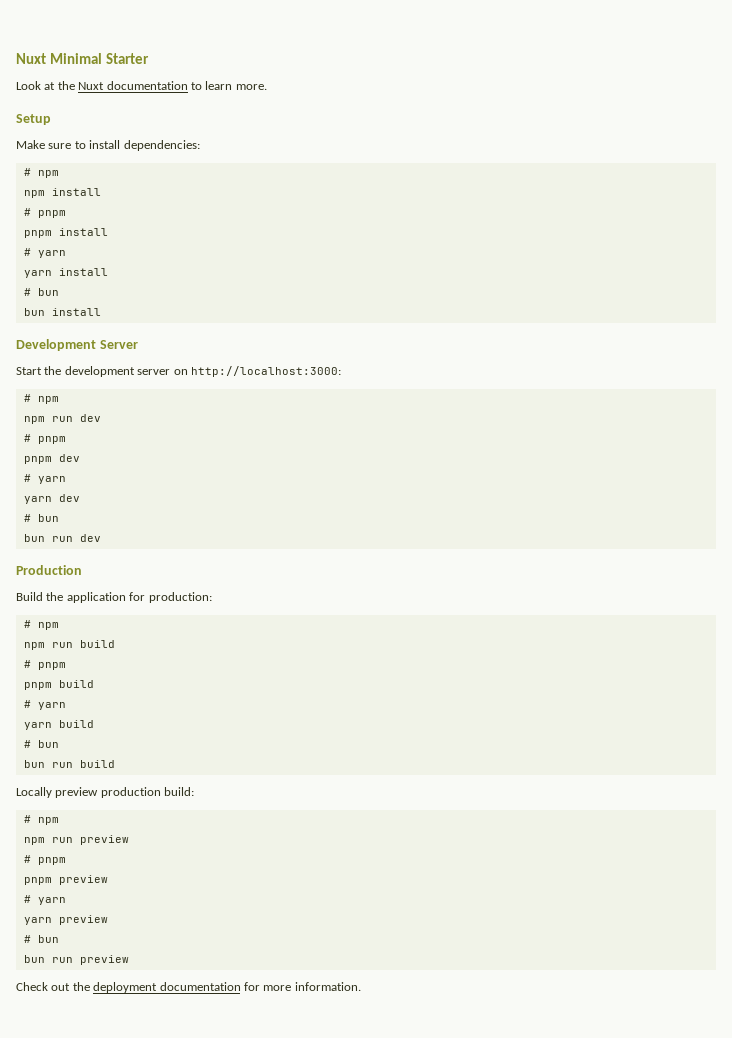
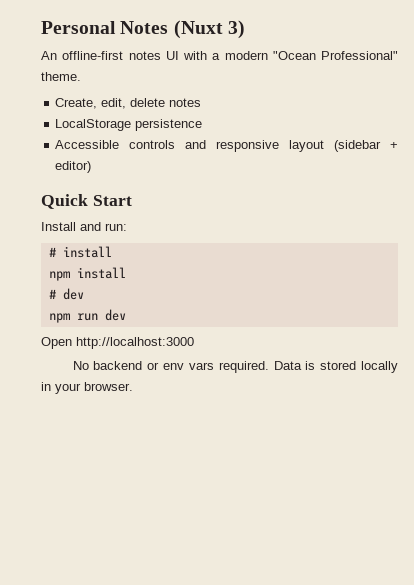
- Nuxt Minimal Starter
- Look at the Nuxt documentation to learn more.
- Setup
- Make sure to install dependencies:
- # npm
+ Personal Notes (Nuxt 3)
+ An offline-first notes UI with a modern "Ocean Professional" theme.
+ Create, edit, delete notes
+ LocalStorage persistence
+ Accessible controls and responsive layout (sidebar + editor)
+ Quick Start
+ Install and run:
+ # install
  npm install
- # pnpm
- pnpm install
- # yarn
- yarn install
- # bun
- bun install
- Development Server
- Start the development server on http://localhost:3000:
- # npm
+ # dev
  npm run dev
- # pnpm
- pnpm dev
- # yarn
- yarn dev
- # bun
- bun run dev
- Production
- Build the application for production:
- # npm
- npm run build
- # pnpm
- pnpm build
- # yarn
- yarn build
- # bun
- bun run build
- Locally preview production build:
- # npm
- npm run preview
- # pnpm
- pnpm preview
- # yarn
- yarn preview
- # bun
- bun run preview
- Check out the deployment documentation for more information.
+ Open http://localhost:3000
+ No backend or env vars required. Data is stored locally in your browser.

